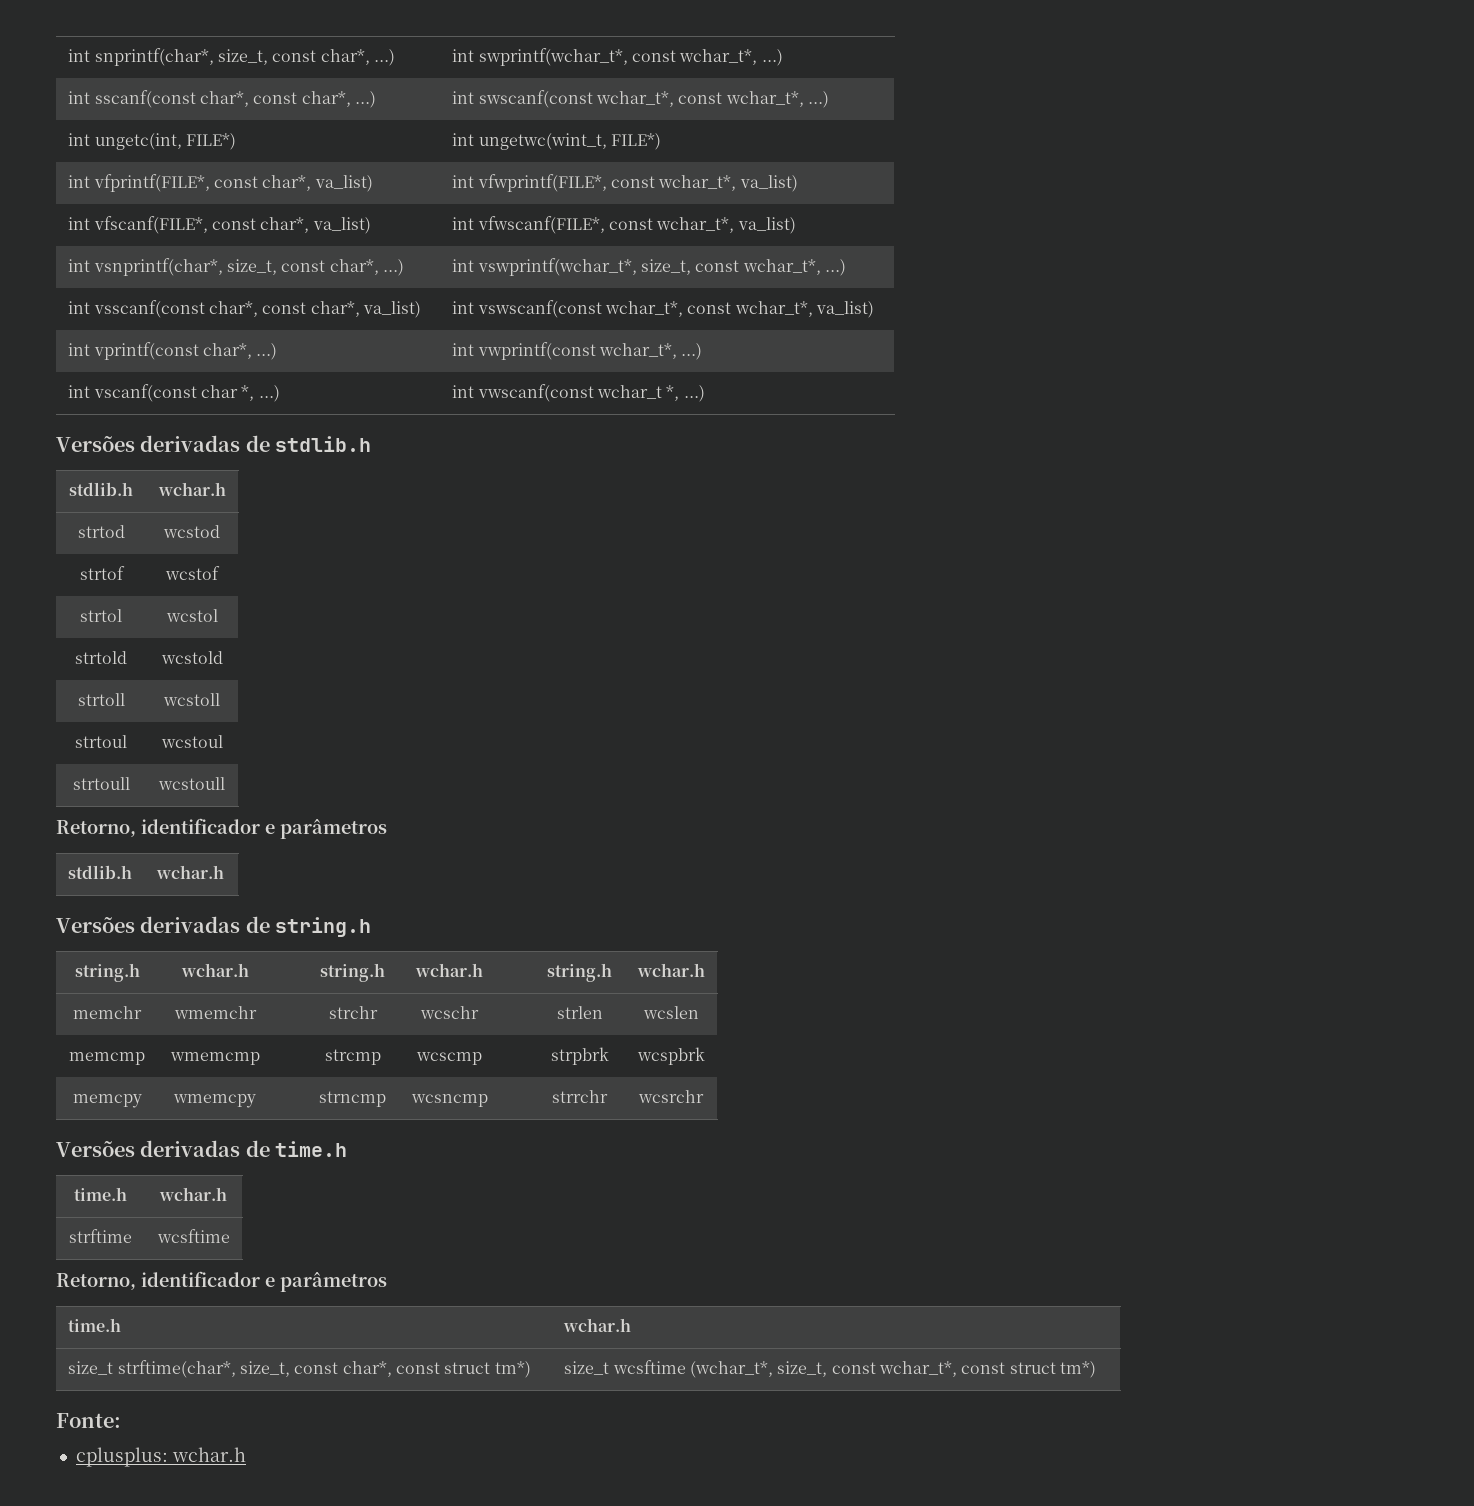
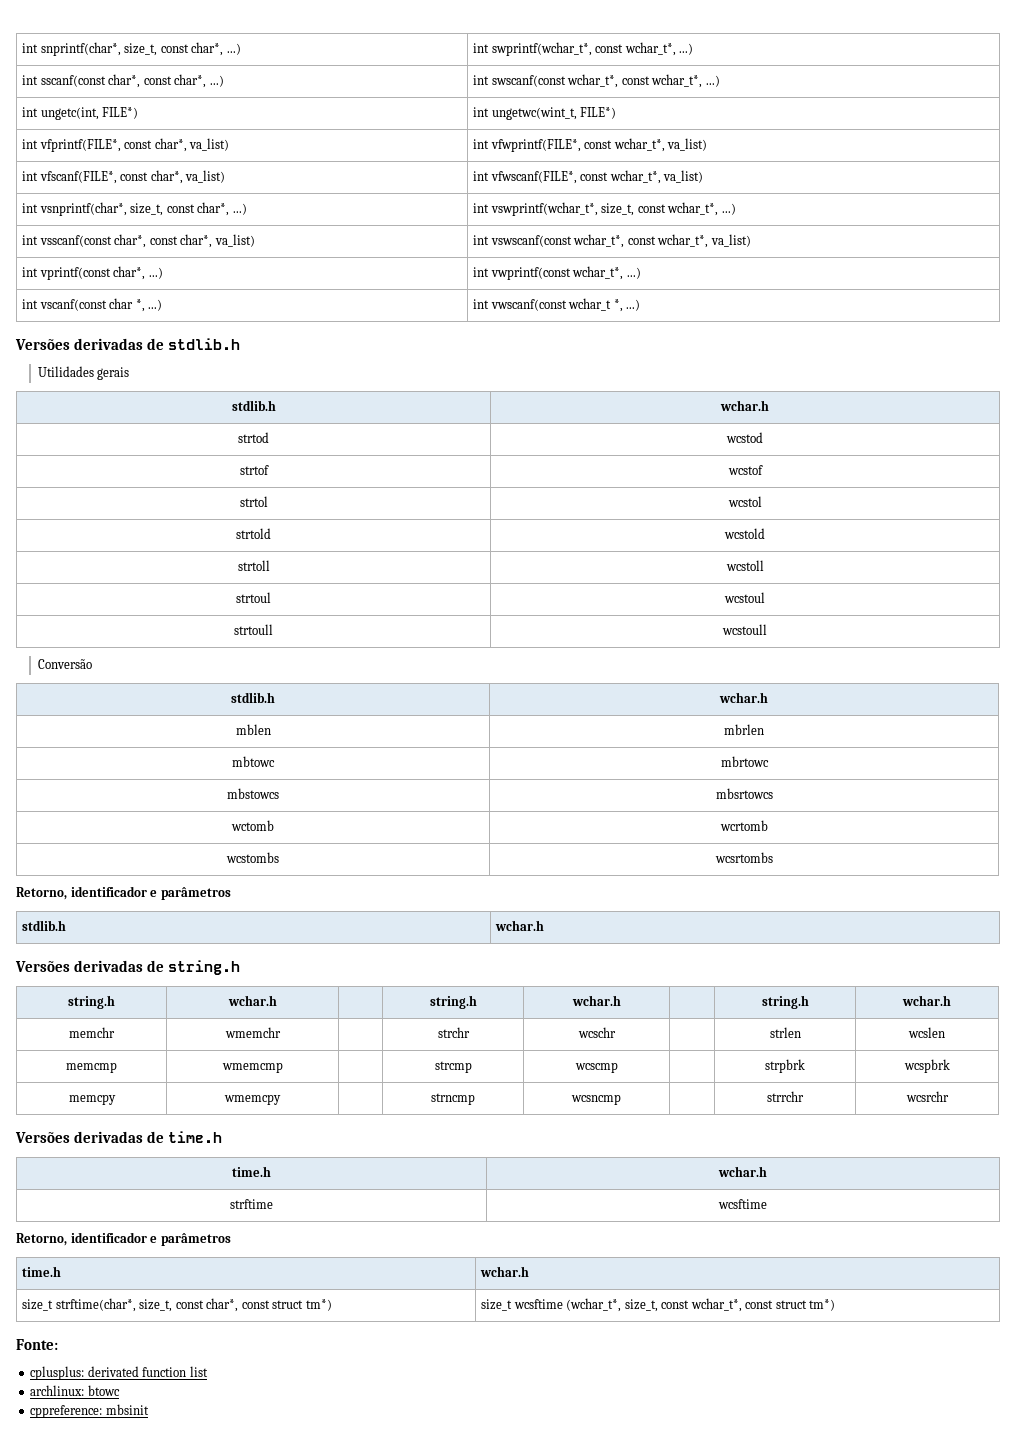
+ Utilidades gerais
+ Conversão
+ stdlib.h | wchar.h
+ mblen | mbrlen
+ mbtowc | mbrtowc
+ mbstowcs | mbsrtowcs
+ wctomb | wcrtomb
+ wcstombs | wcsrtombs
- cplusplus: wchar.h
+ cplusplus: derivated function list
+ archlinux: btowc
+ cppreference: mbsinit

